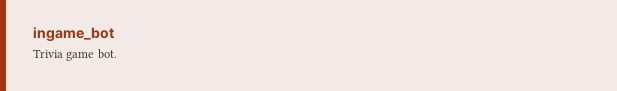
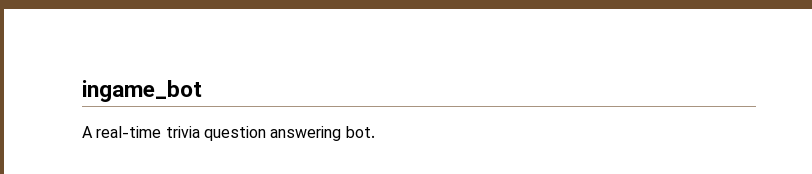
- Trivia game bot.
+ A real-time trivia question answering bot.

